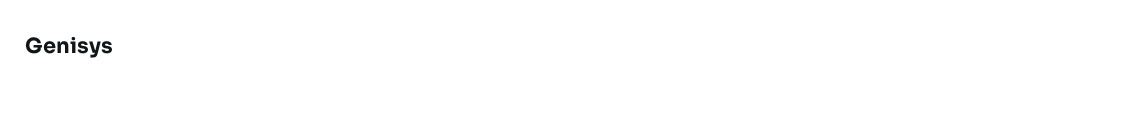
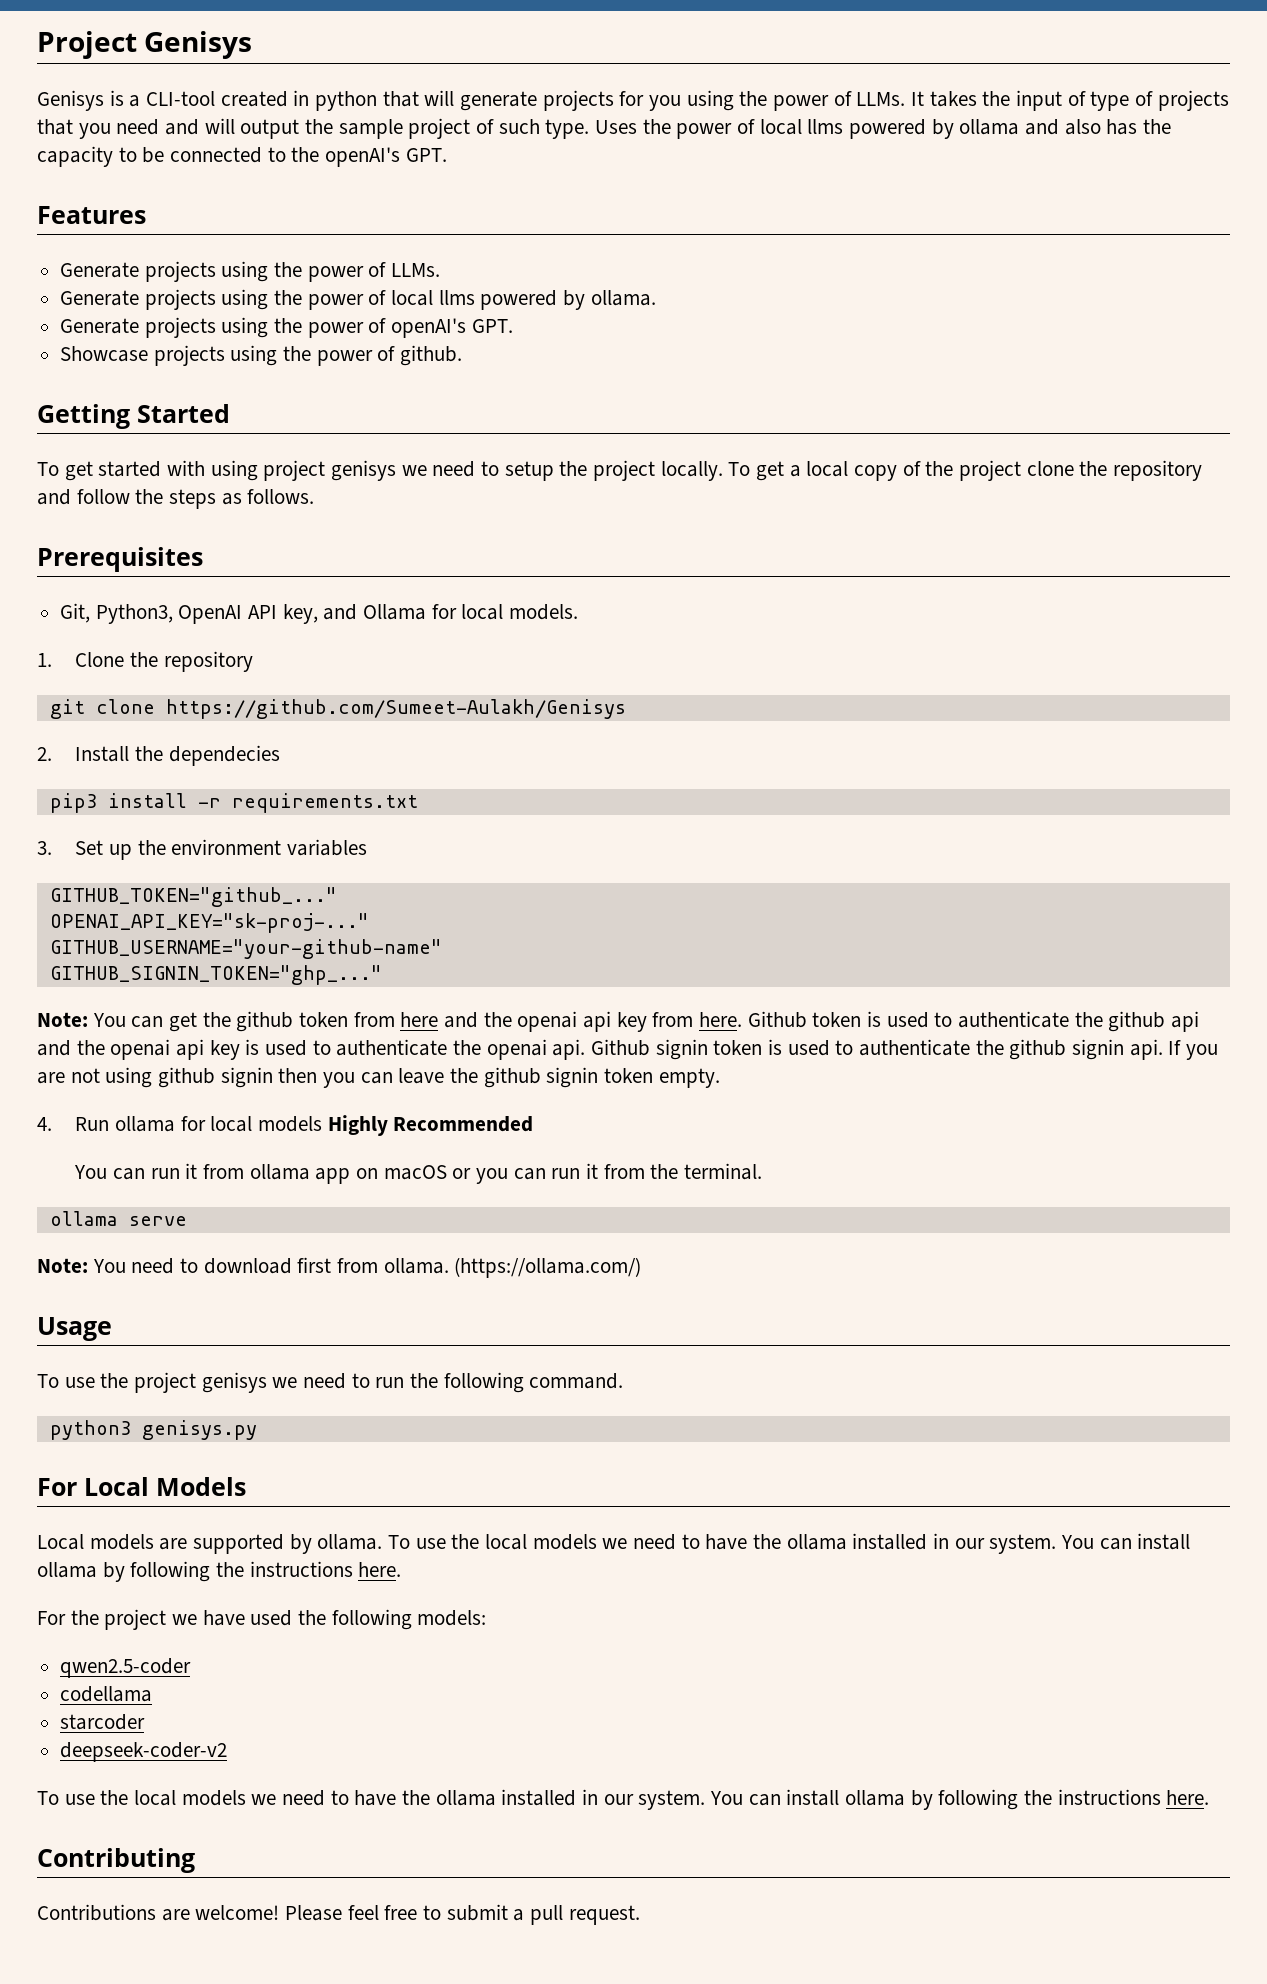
- Genisys
+ Project Genisys
+ Genisys is a CLI-tool created in python that will generate projects for you using the power of LLMs. It takes the input of type of projects that you need and will output the sample project of such type. Uses the power of local llms powered by ollama and also has the capacity to be connected to the openAI's GPT.
+ Features
+ Generate projects using the power of LLMs.
+ Generate projects using the power of local llms powered by ollama.
+ Generate projects using the power of openAI's GPT.
+ Showcase projects using the power of github.
+ Getting Started
+ To get started with using project genisys we need to setup the project locally. To get a local copy of the project clone the repository and follow the steps as follows.
+ Prerequisites
+ Git, Python3, OpenAI API key, and Ollama for local models.
+ 1. Clone the repository
+ git clone https://github.com/Sumeet-Aulakh/Genisys
+ 2. Install the dependecies
+ pip3 install -r requirements.txt
+ 3. Set up the environment variables
+ GITHUB_TOKEN="github_..."
+ OPENAI_API_KEY="sk-proj-..."
+ GITHUB_USERNAME="your-github-name"
+ GITHUB_SIGNIN_TOKEN="ghp_..."
+ Note: You can get the github token from here and the openai api key from here. Github token is used to authenticate the github api and the openai api key is used to authenticate the openai api. Github signin token is used to authenticate the github signin api. If you are not using github signin then you can leave the github signin token empty.
+ 4. Run ollama for local models Highly Recommended
+ You can run it from ollama app on macOS or you can run it from the terminal.
+ ollama serve
+ Note: You need to download first from ollama. (https://ollama.com/)
+ Usage
+ To use the project genisys we need to run the following command.
+ python3 genisys.py
+ For Local Models
+ Local models are supported by ollama. To use the local models we need to have the ollama installed in our system. You can install ollama by following the instructions here.
+ For the project we have used the following models:
+ qwen2.5-coder
+ codellama
+ starcoder
+ deepseek-coder-v2
+ To use the local models we need to have the ollama installed in our system. You can install ollama by following the instructions here.
+ Contributing
+ Contributions are welcome! Please feel free to submit a pull request.

